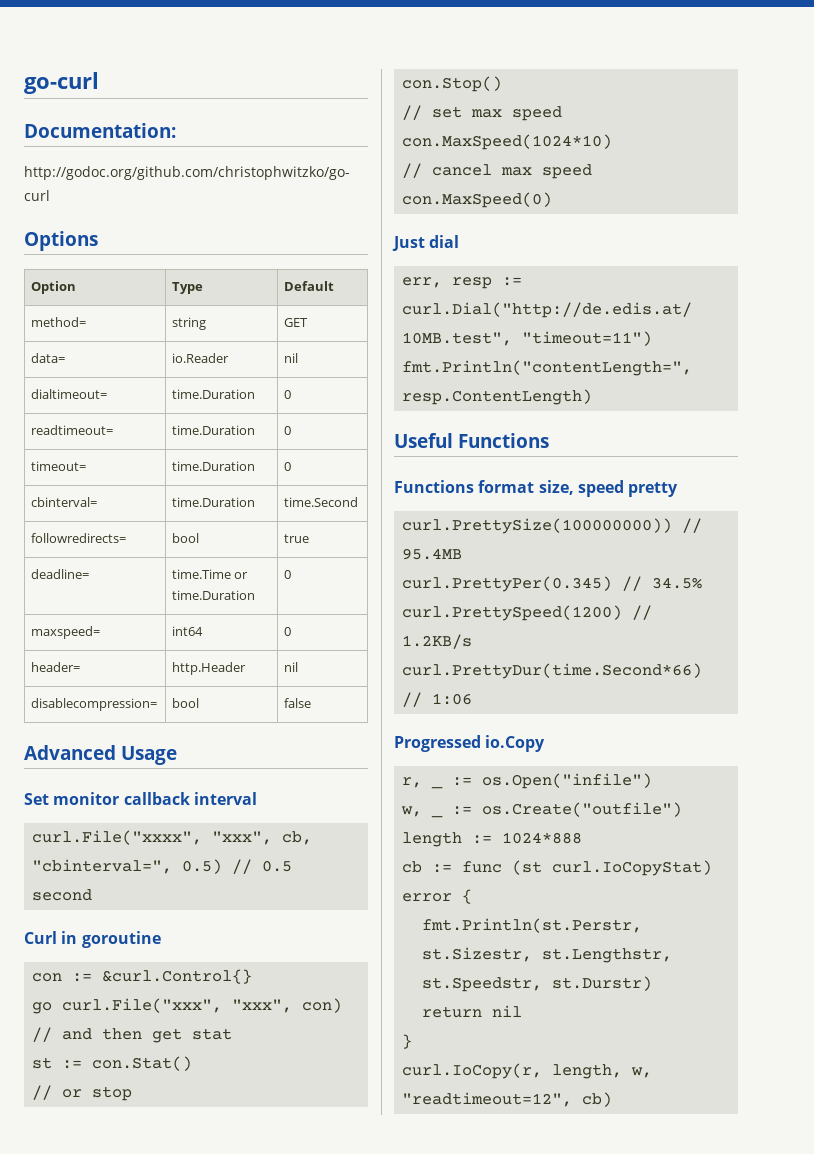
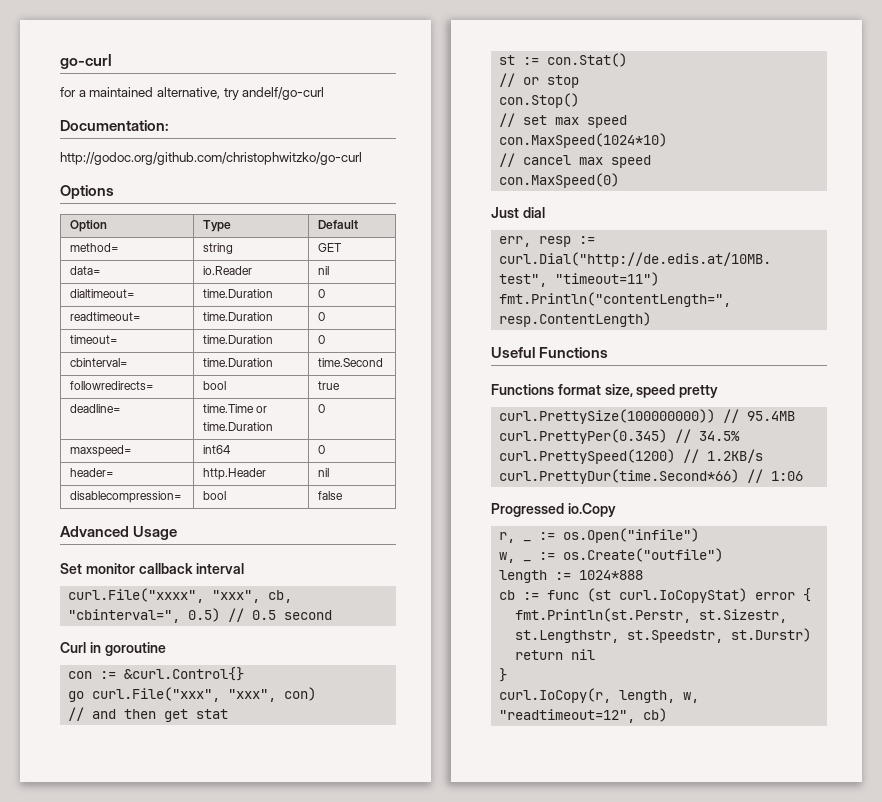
+ for a maintained alternative, try andelf/go-curl

